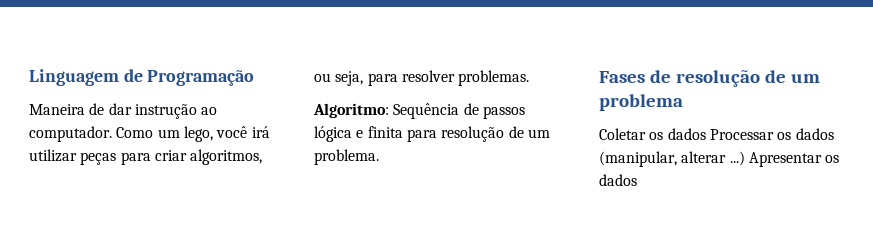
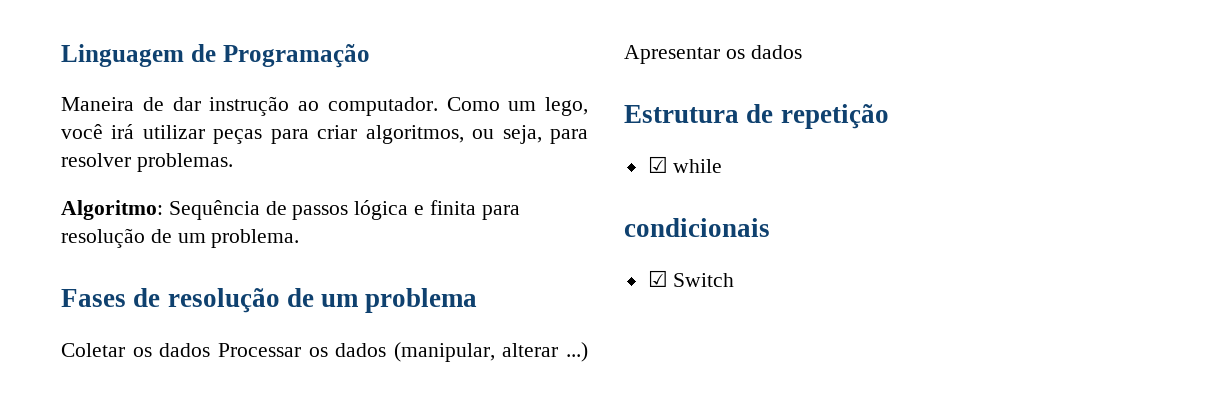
+ Estrutura de repetição
+ ☑ while
+ condicionais
+ ☑ Switch

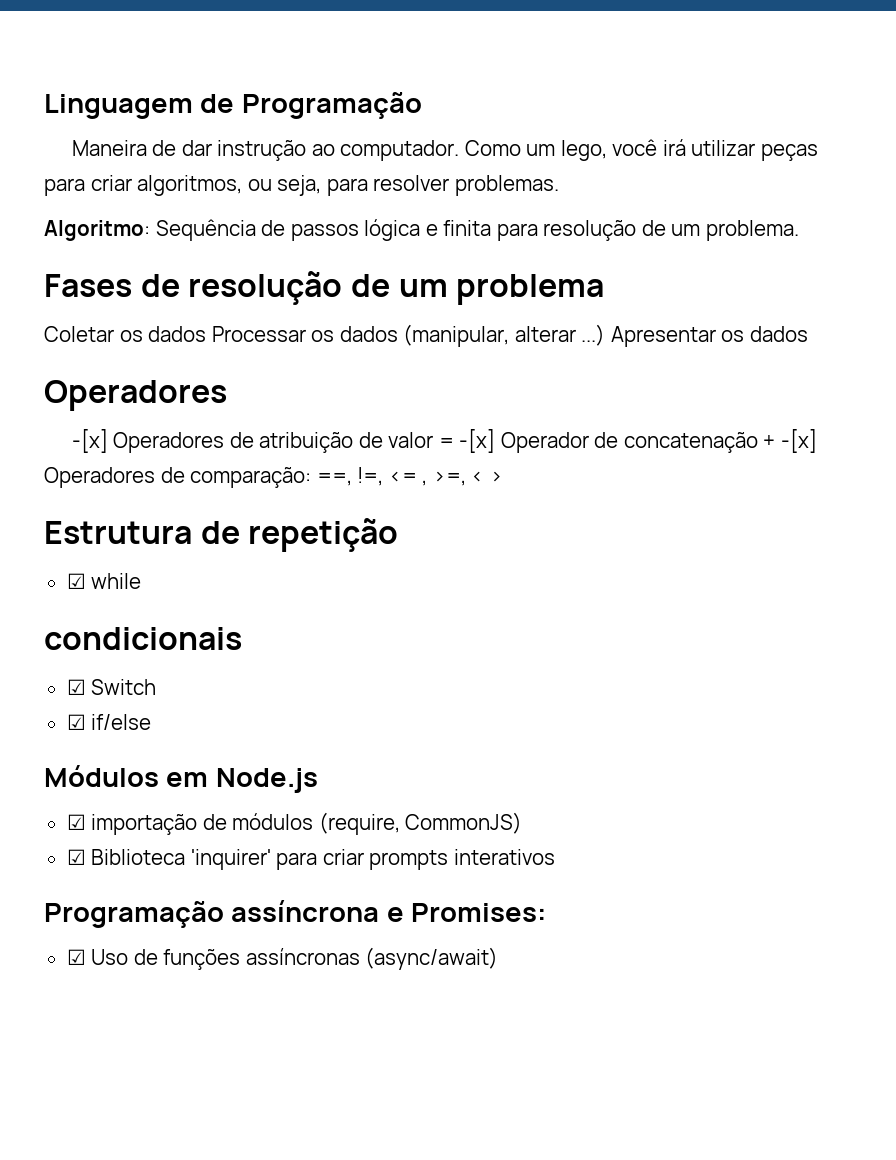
  Apresentar os dados
+ Operadores
+ -[x] Operadores de atribuição de valor = -[x] Operador de concatenação + -[x] Operadores de comparação: ==, !=, <= , >=, < >
+ ☑ if/else
+ Módulos em Node.js
+ ☑ importação de módulos (require, CommonJS)
+ ☑ Biblioteca 'inquirer' para criar prompts interativos
+ Programação assíncrona e Promises:
+ ☑ Uso de funções assíncronas (async/await)

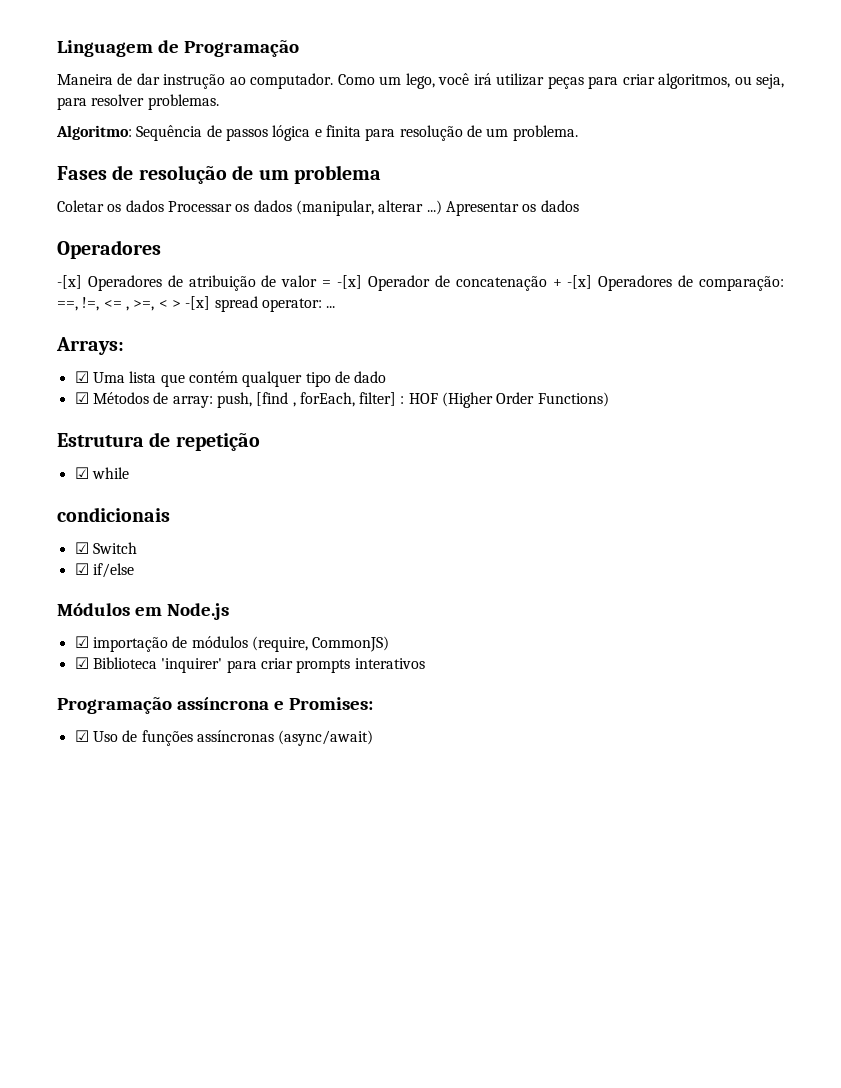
- -[x] Operadores de atribuição de valor = -[x] Operador de concatenação + -[x] Operadores de comparação: ==, !=, <= , >=, < >
+ -[x] Operadores de atribuição de valor = -[x] Operador de concatenação + -[x] Operadores de comparação: ==, !=, <= , >=, < > -[x] spread operator: ...
+ Arrays:
+ ☑ Uma lista que contém qualquer tipo de dado
+ ☑ Métodos de array: push, [find , forEach, filter] : HOF (Higher Order Functions)

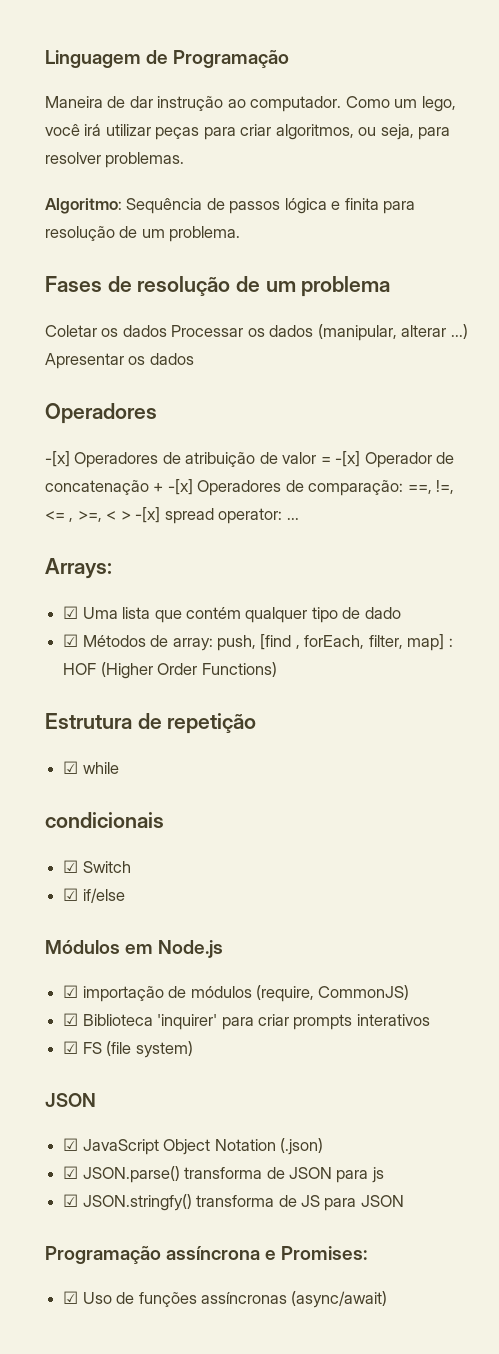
- ☑ Métodos de array: push, [find , forEach, filter] : HOF (Higher Order Functions)
+ ☑ Métodos de array: push, [find , forEach, filter, map] : HOF (Higher Order Functions)
+ ☑ FS (file system)
+ JSON
+ ☑ JavaScript Object Notation (.json)
+ ☑ JSON.parse() transforma de JSON para js
+ ☑ JSON.stringfy() transforma de JS para JSON

